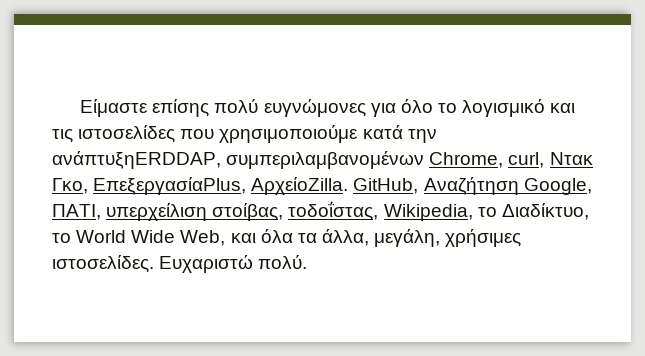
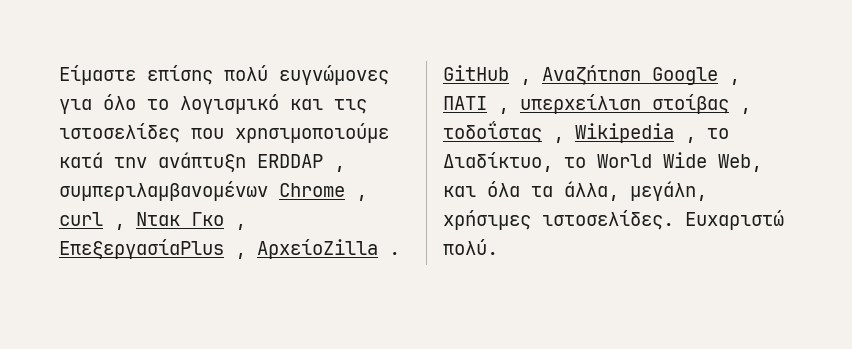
- Είμαστε επίσης πολύ ευγνώμονες για όλο το λογισμικό και τις ιστοσελίδες που χρησιμοποιούμε κατά την ανάπτυξηERDDAP, συμπεριλαμβανομένων Chrome, curl, Ντακ Γκο, ΕπεξεργασίαPlus, ΑρχείοZilla. GitHub, Αναζήτηση Google, ΠΑΤΙ, υπερχείλιση στοίβας, τοδοΐστας, Wikipedia, το Διαδίκτυο, το World Wide Web, και όλα τα άλλα, μεγάλη, χρήσιμες ιστοσελίδες.
+ Είμαστε επίσης πολύ ευγνώμονες για όλο το λογισμικό και τις ιστοσελίδες που χρησιμοποιούμε κατά την ανάπτυξη ERDDAP , συμπεριλαμβανομένων Chrome , curl , Ντακ Γκο , ΕπεξεργασίαPlus , ΑρχείοZilla . GitHub , Αναζήτηση Google , ΠΑΤΙ , υπερχείλιση στοίβας , τοδοΐστας , Wikipedia , το Διαδίκτυο, το World Wide Web, και όλα τα άλλα, μεγάλη, χρήσιμες ιστοσελίδες.

